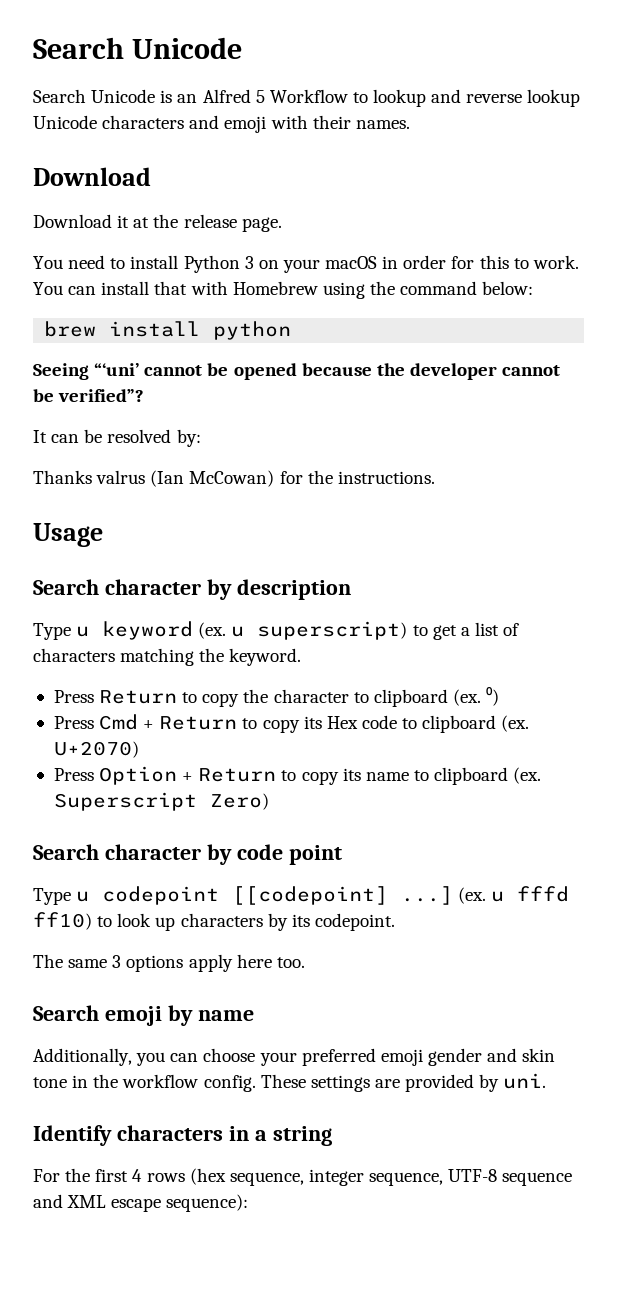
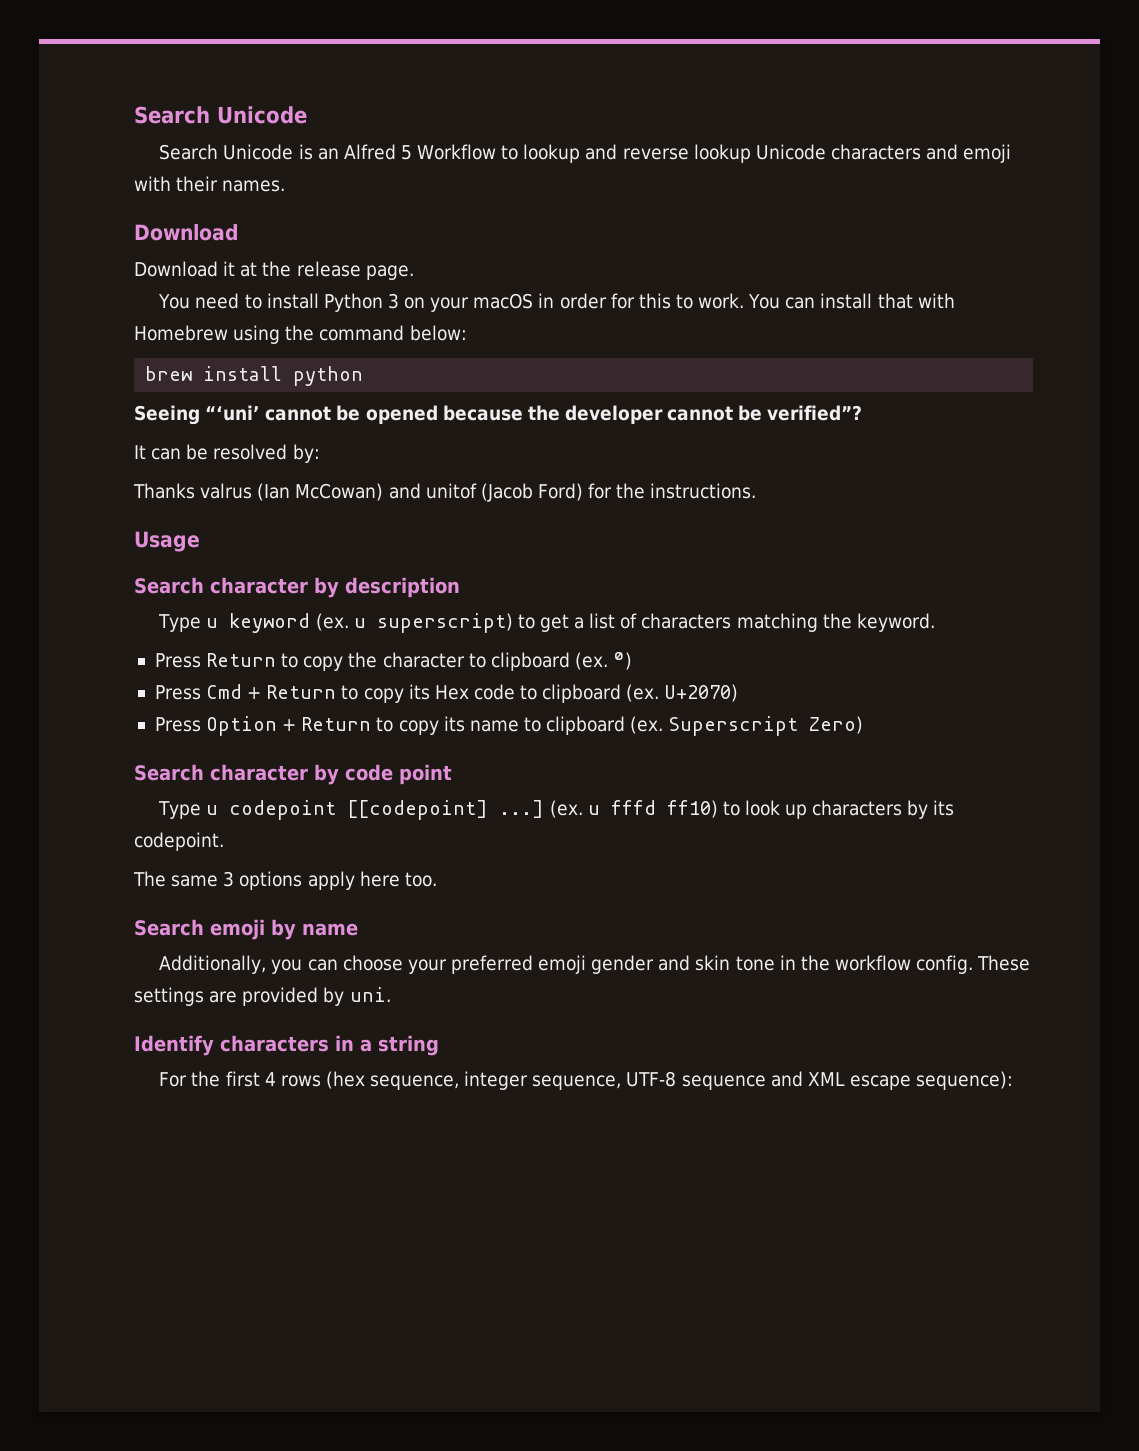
- Thanks valrus (Ian McCowan) for the instructions.
+ Thanks valrus (Ian McCowan) and unitof (Jacob Ford) for the instructions.

